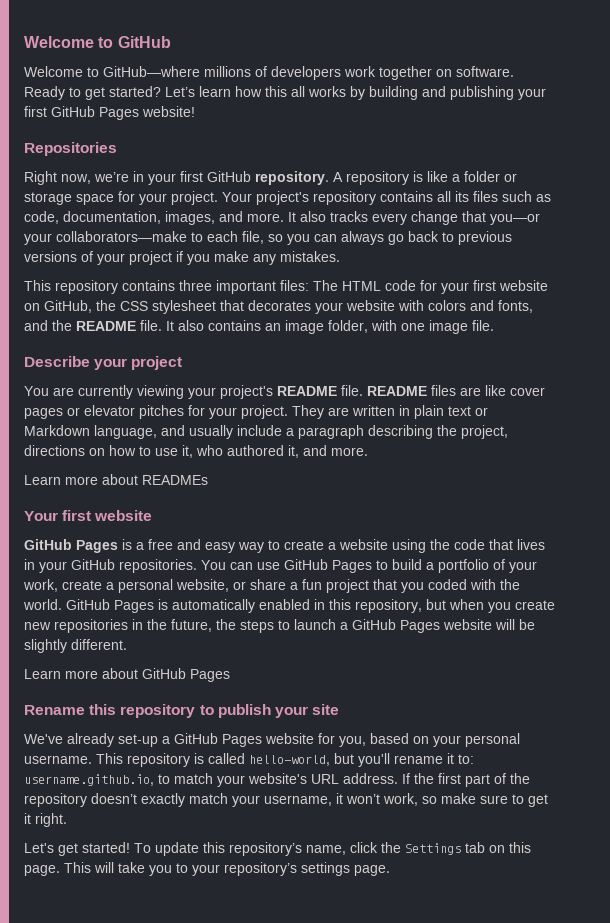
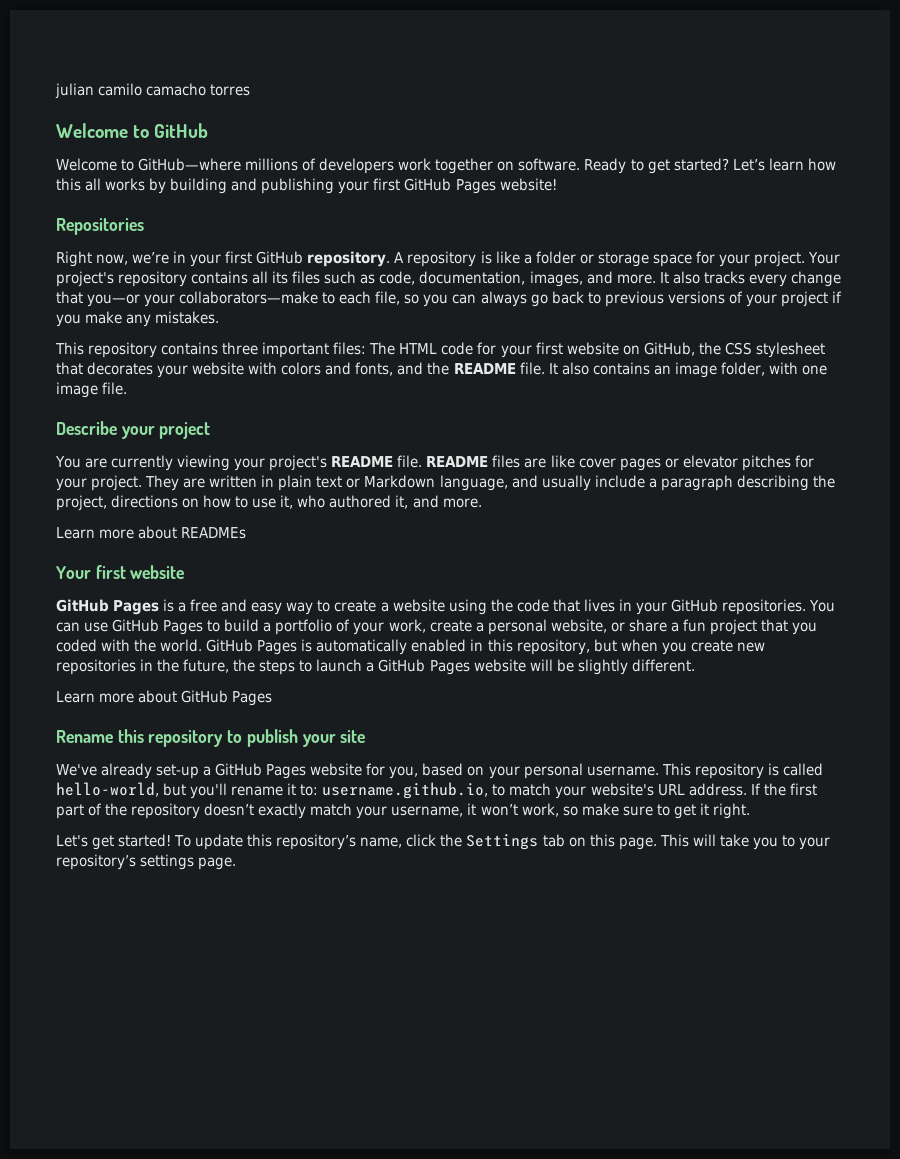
+ julian camilo camacho torres

